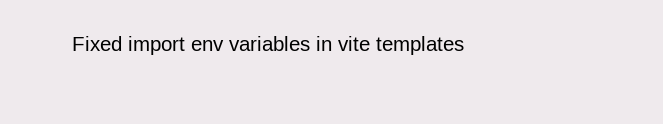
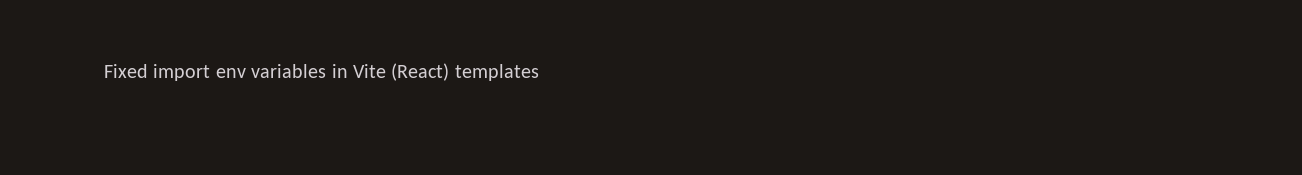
- Fixed import env variables in vite templates
+ Fixed import env variables in Vite (React) templates

